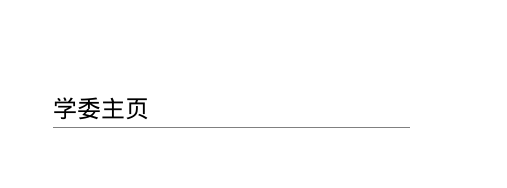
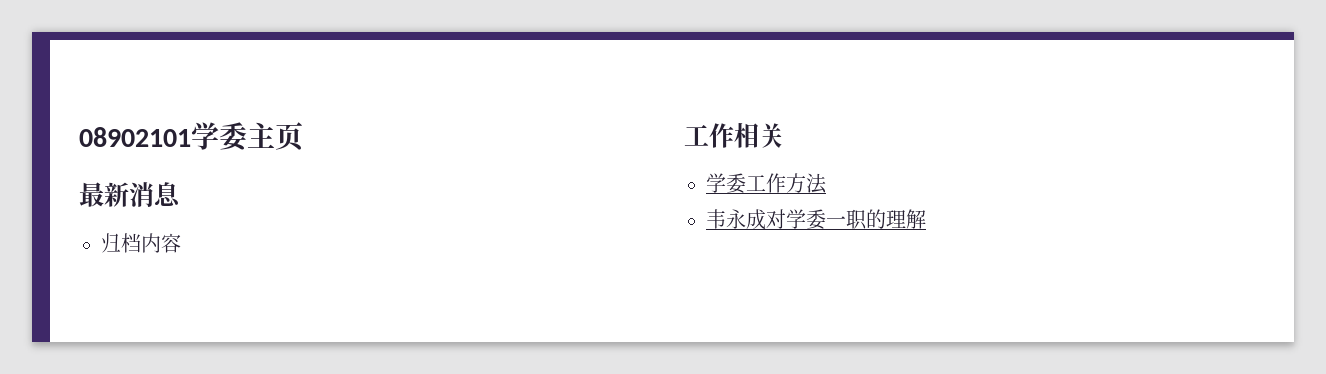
- 学委主页
+ 08902101学委主页
+ 最新消息
+ 归档内容
+ 工作相关
+ 学委工作方法
+ 韦永成对学委一职的理解

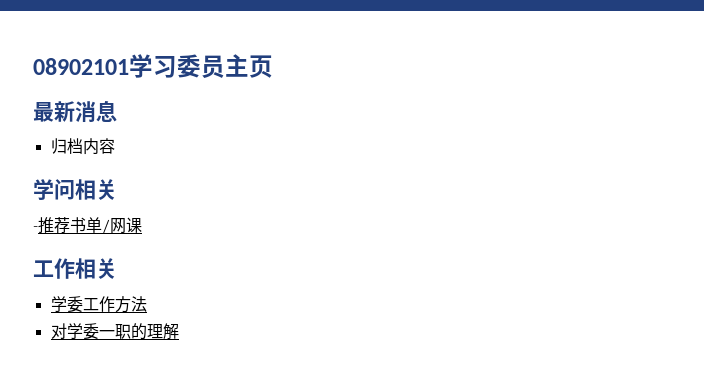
- 08902101学委主页
+ 08902101学习委员主页
+ 学问相关
+ -推荐书单/网课
- 韦永成对学委一职的理解
+ 对学委一职的理解

